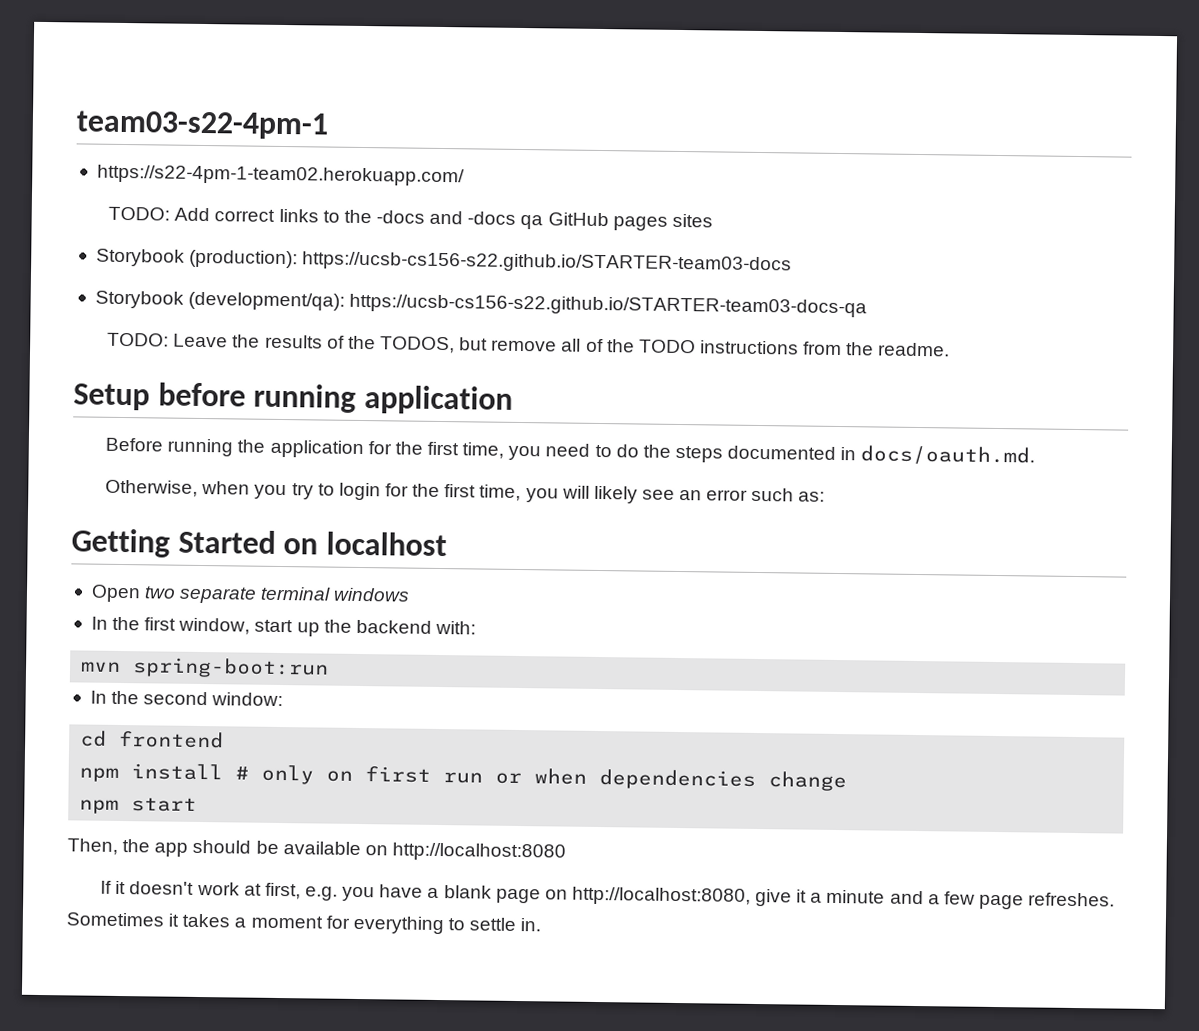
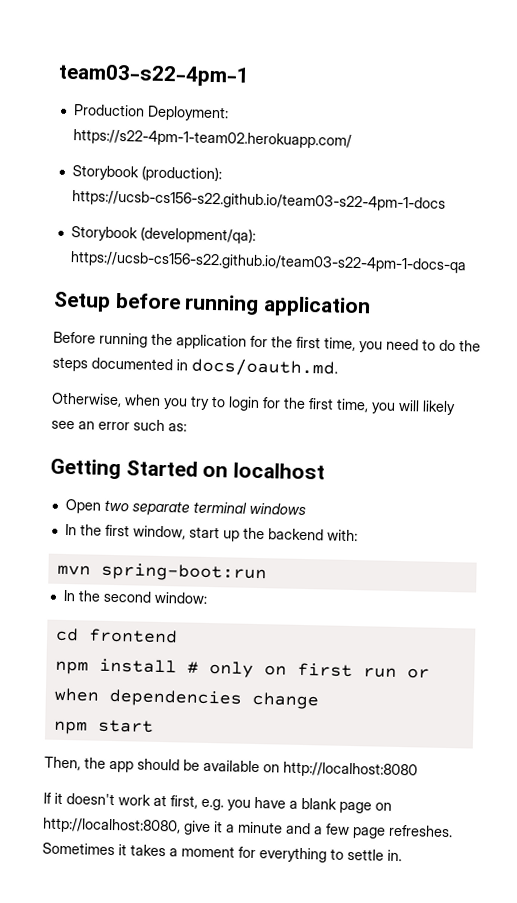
- https://s22-4pm-1-team02.herokuapp.com/
+ Production Deployment: https://s22-4pm-1-team02.herokuapp.com/
- TODO: Add correct links to the -docs and -docs qa GitHub pages sites
- Storybook (production): https://ucsb-cs156-s22.github.io/STARTER-team03-docs
+ Storybook (production): https://ucsb-cs156-s22.github.io/team03-s22-4pm-1-docs
- Storybook (development/qa): https://ucsb-cs156-s22.github.io/STARTER-team03-docs-qa
- TODO: Leave the results of the TODOS, but remove all of the TODO instructions from the readme.
+ Storybook (development/qa): https://ucsb-cs156-s22.github.io/team03-s22-4pm-1-docs-qa

